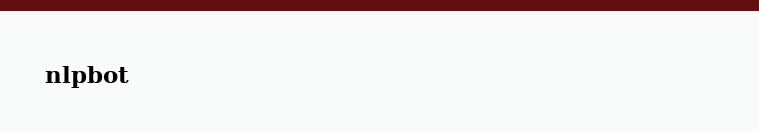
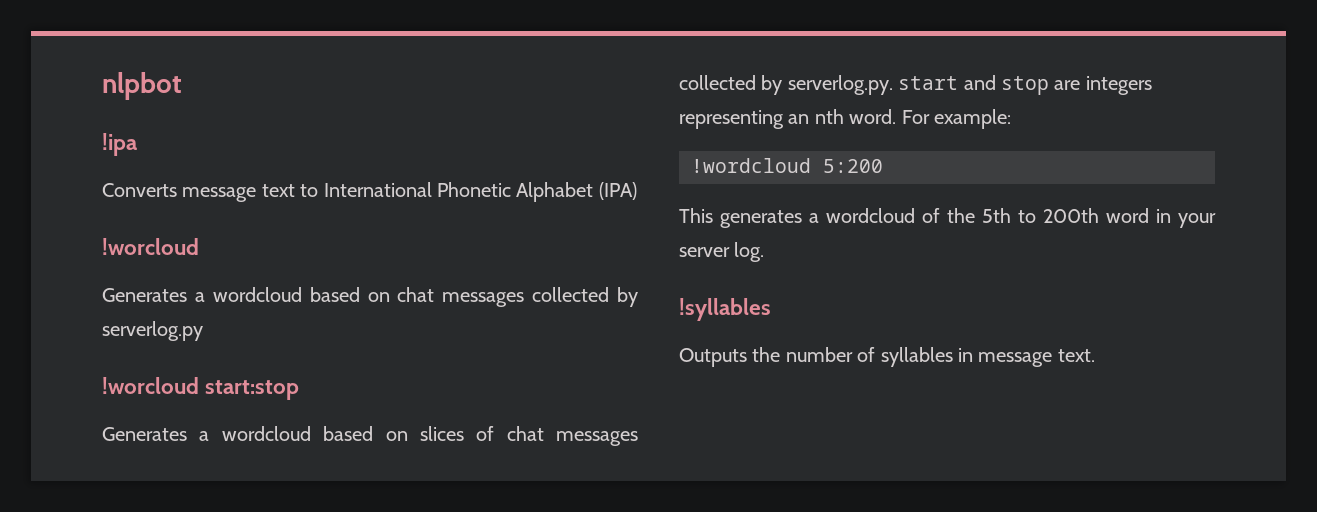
+ !ipa
+ Converts message text to International Phonetic Alphabet (IPA)
+ !worcloud
+ Generates a wordcloud based on chat messages collected by serverlog.py
+ !worcloud start:stop
+ Generates a wordcloud based on slices of chat messages collected by serverlog.py. start and stop are integers representing an nth word. For example:
+ !wordcloud 5:200
+ This generates a wordcloud of the 5th to 200th word in your server log.
+ !syllables
+ Outputs the number of syllables in message text.

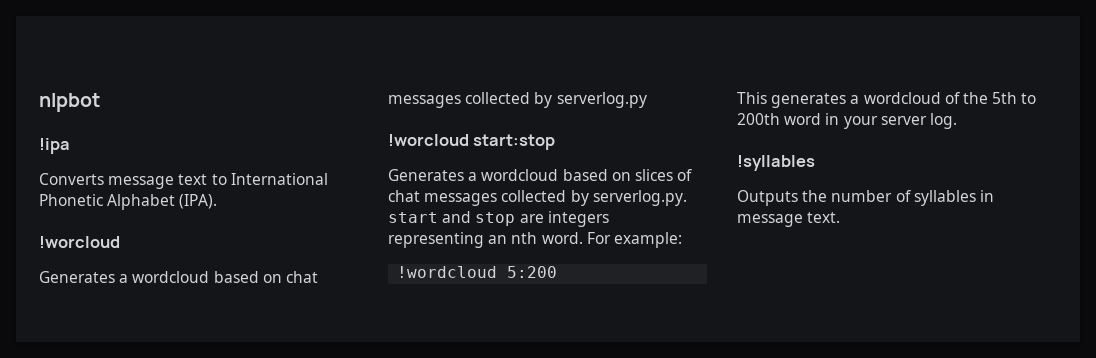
- Converts message text to International Phonetic Alphabet (IPA)
+ Converts message text to International Phonetic Alphabet (IPA).

